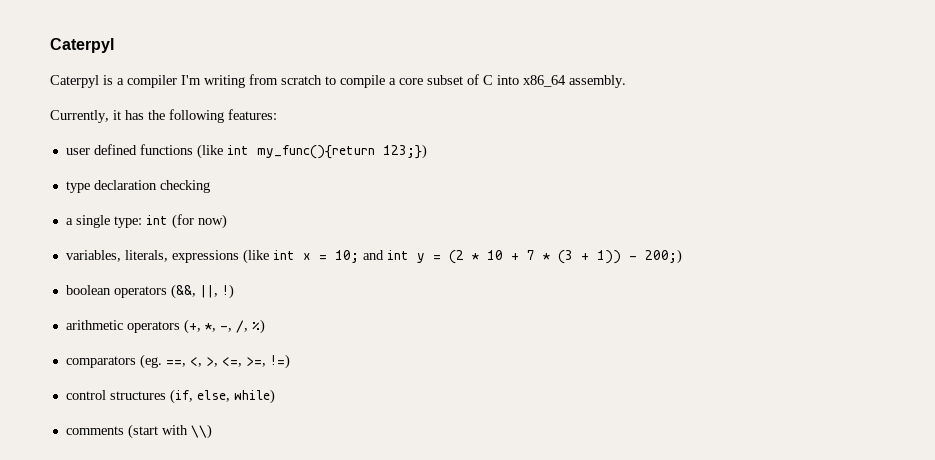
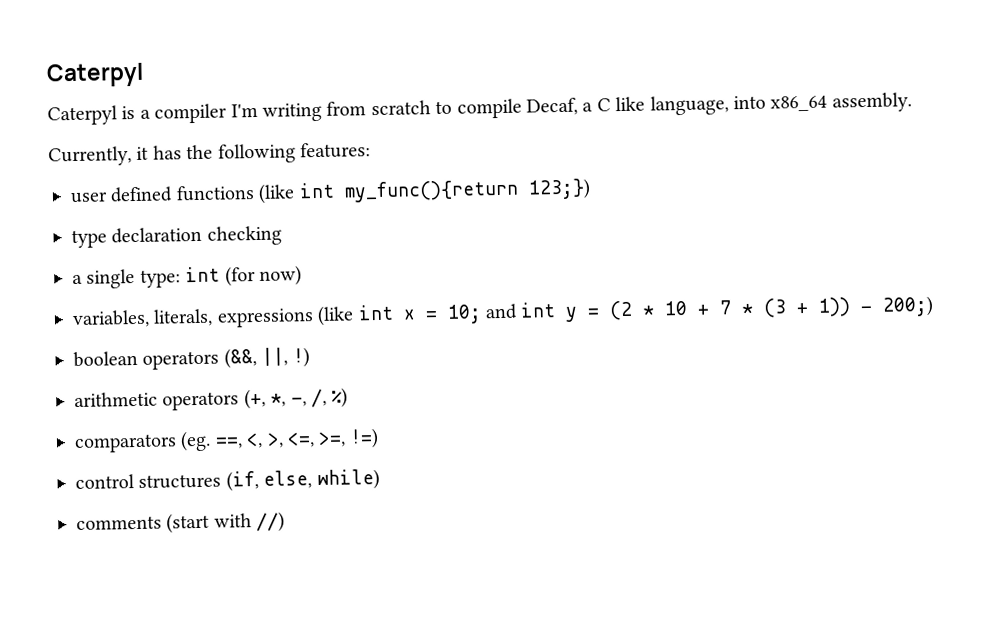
- Caterpyl is a compiler I'm writing from scratch to compile a core subset of C into x86_64 assembly.
+ Caterpyl is a compiler I'm writing from scratch to compile Decaf, a C like language, into x86_64 assembly.
- comments (start with \\)
+ comments (start with //)

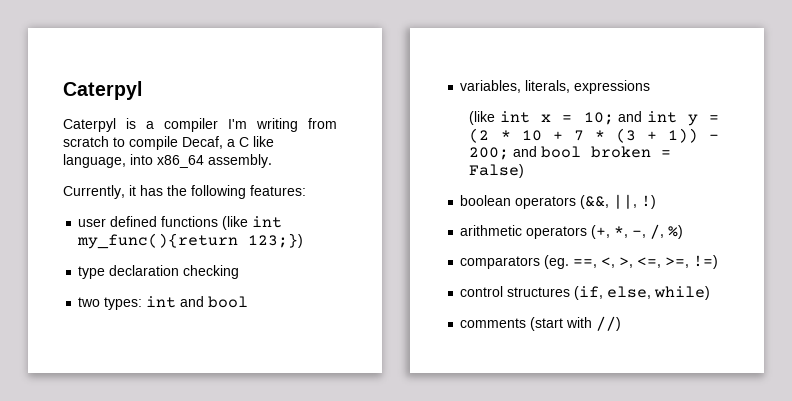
- a single type: int (for now)
+ two types: int and bool
- variables, literals, expressions (like int x = 10; and int y = (2 * 10 + 7 * (3 + 1)) - 200;)
+ variables, literals, expressions
+ (like int x = 10; and int y = (2 * 10 + 7 * (3 + 1)) - 200; and bool broken = False)

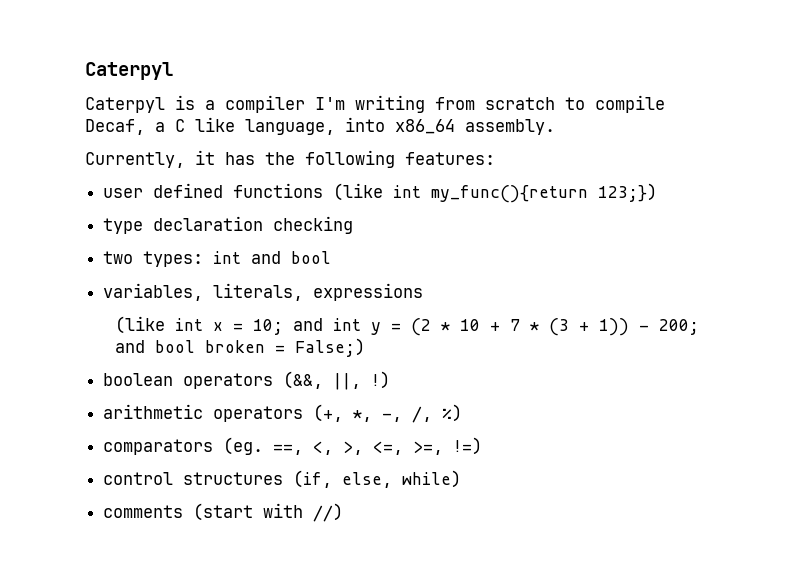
- (like int x = 10; and int y = (2 * 10 + 7 * (3 + 1)) - 200; and bool broken = False)
+ (like int x = 10; and int y = (2 * 10 + 7 * (3 + 1)) - 200; and bool broken = False;)

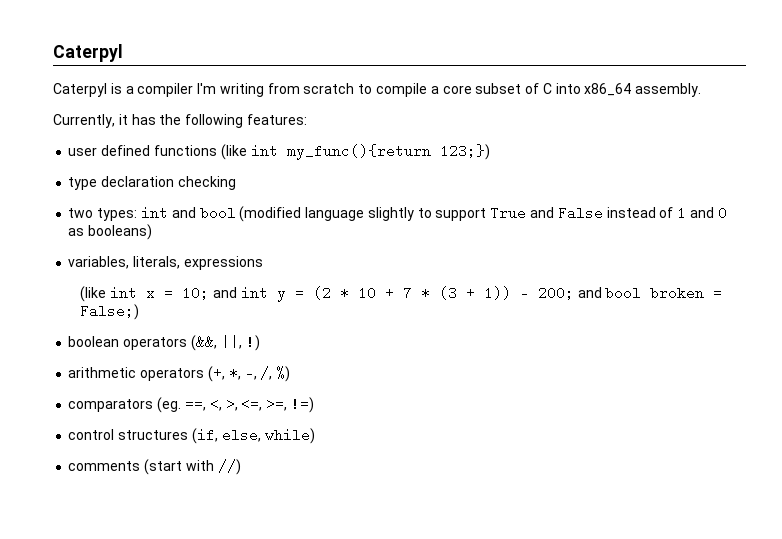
- Caterpyl is a compiler I'm writing from scratch to compile Decaf, a C like language, into x86_64 assembly.
+ Caterpyl is a compiler I'm writing from scratch to compile a core subset of C into x86_64 assembly.
- two types: int and bool
+ two types: int and bool (modified language slightly to support True and False instead of 1 and 0 as booleans)

